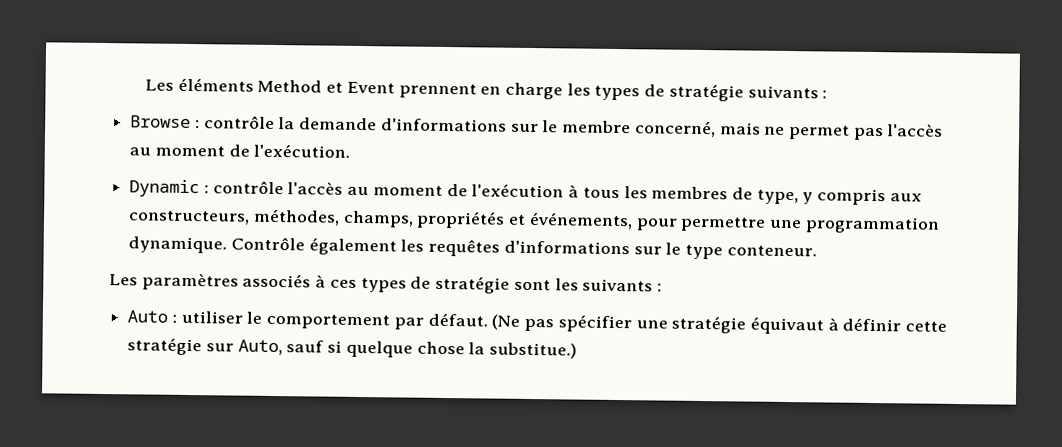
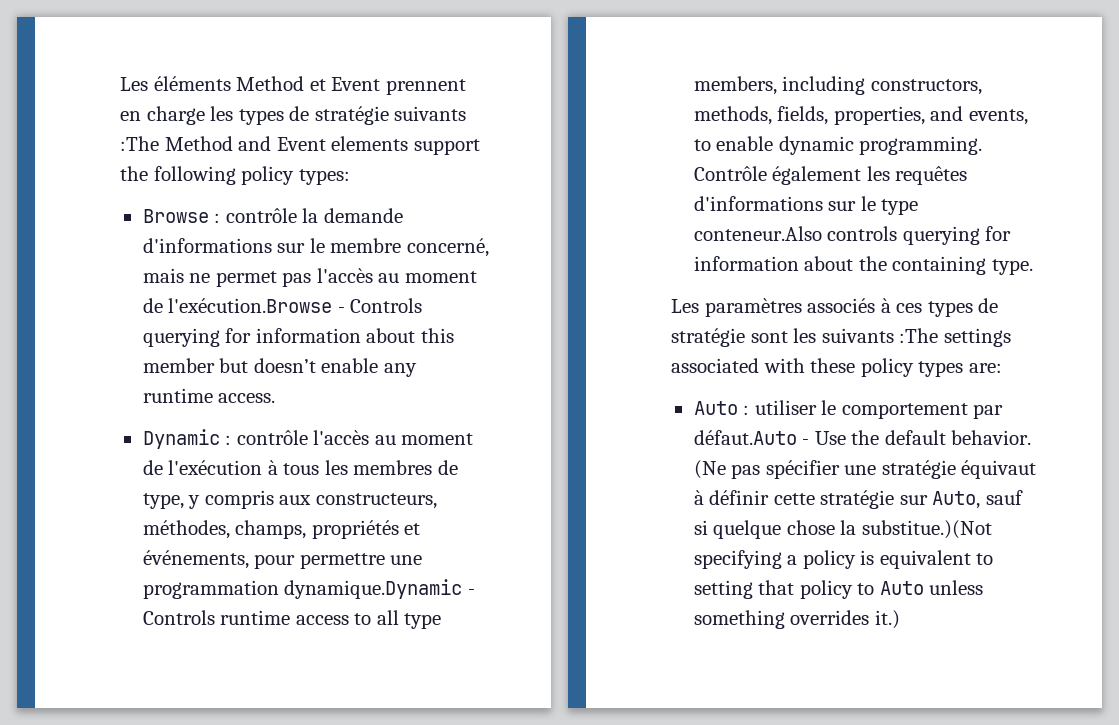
- Les éléments Method et Event prennent en charge les types de stratégie suivants :
+ Les éléments Method et Event prennent en charge les types de stratégie suivants :The Method and Event elements support the following policy types:
- Browse : contrôle la demande d'informations sur le membre concerné, mais ne permet pas l'accès au moment de l'exécution.
+ Browse : contrôle la demande d'informations sur le membre concerné, mais ne permet pas l'accès au moment de l'exécution.Browse - Controls querying for information about this member but doesn’t enable any runtime access.
- Dynamic : contrôle l'accès au moment de l'exécution à tous les membres de type, y compris aux constructeurs, méthodes, champs, propriétés et événements, pour permettre une programmation dynamique.
+ Dynamic : contrôle l'accès au moment de l'exécution à tous les membres de type, y compris aux constructeurs, méthodes, champs, propriétés et événements, pour permettre une programmation dynamique.Dynamic - Controls runtime access to all type members, including constructors, methods, fields, properties, and events, to enable dynamic programming.
- Contrôle également les requêtes d'informations sur le type conteneur.
+ Contrôle également les requêtes d'informations sur le type conteneur.Also controls querying for information about the containing type.
- Les paramètres associés à ces types de stratégie sont les suivants :
+ Les paramètres associés à ces types de stratégie sont les suivants :The settings associated with these policy types are:
- Auto : utiliser le comportement par défaut.
+ Auto : utiliser le comportement par défaut.Auto - Use the default behavior.
- (Ne pas spécifier une stratégie équivaut à définir cette stratégie sur Auto, sauf si quelque chose la substitue.)
+ (Ne pas spécifier une stratégie équivaut à définir cette stratégie sur Auto, sauf si quelque chose la substitue.)(Not specifying a policy is equivalent to setting that policy to Auto unless something overrides it.)

